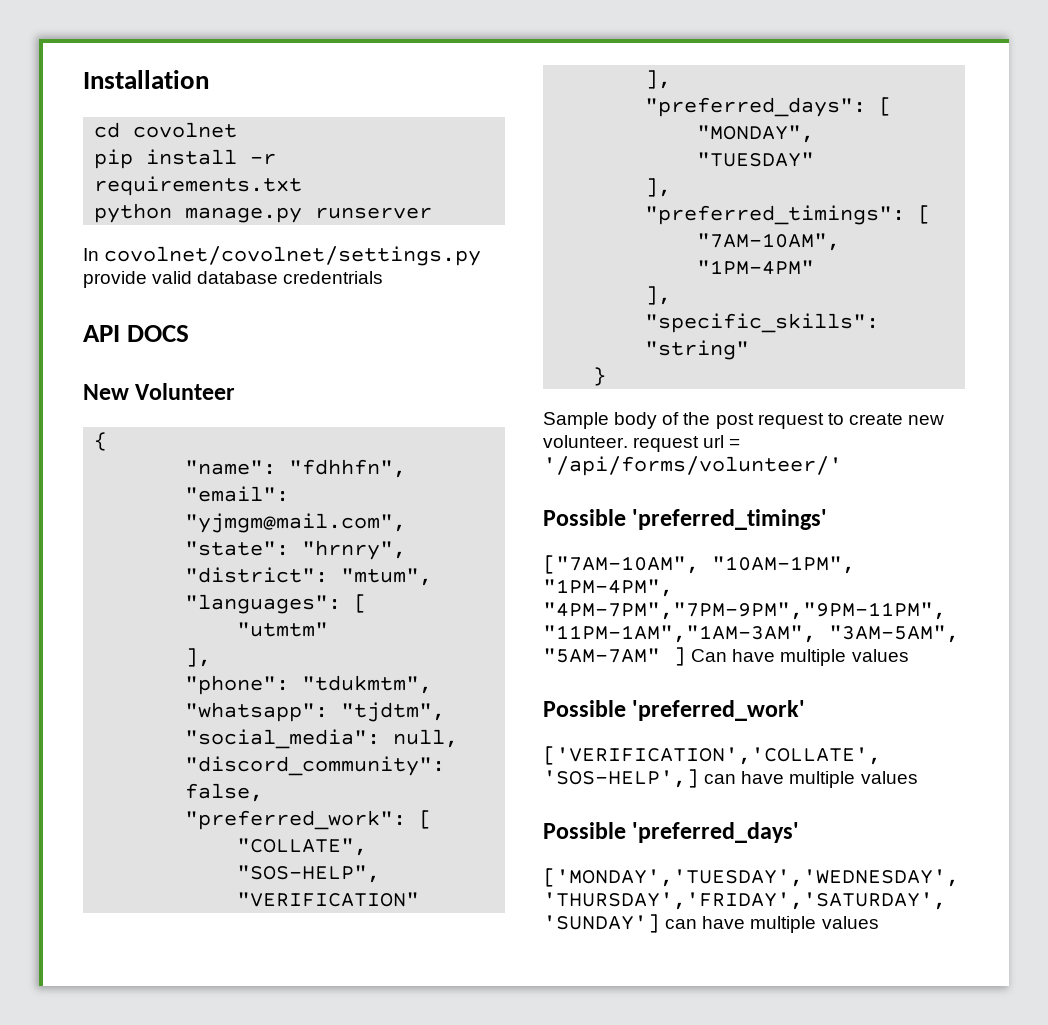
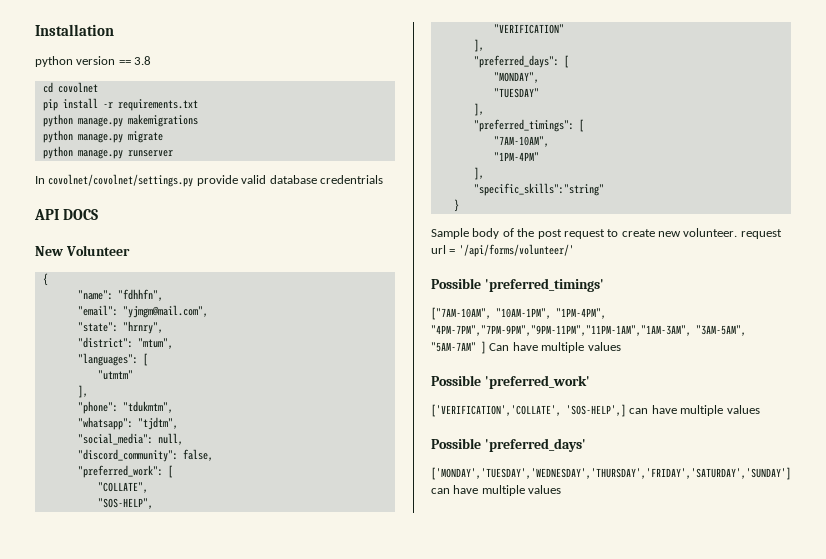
+ python version == 3.8
+ python manage.py makemigrations
+ python manage.py migrate

